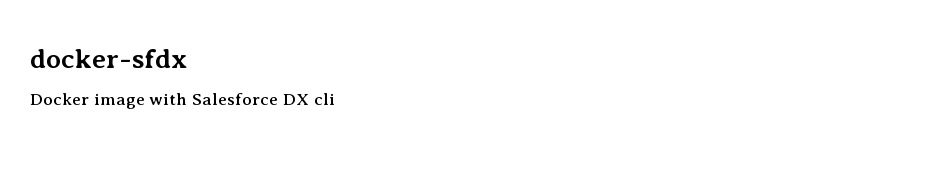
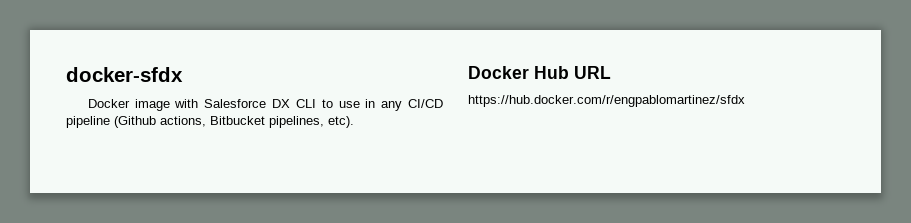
- Docker image with Salesforce DX cli
+ Docker image with Salesforce DX CLI to use in any CI/CD pipeline (Github actions, Bitbucket pipelines, etc).
+ Docker Hub URL
+ https://hub.docker.com/r/engpablomartinez/sfdx

